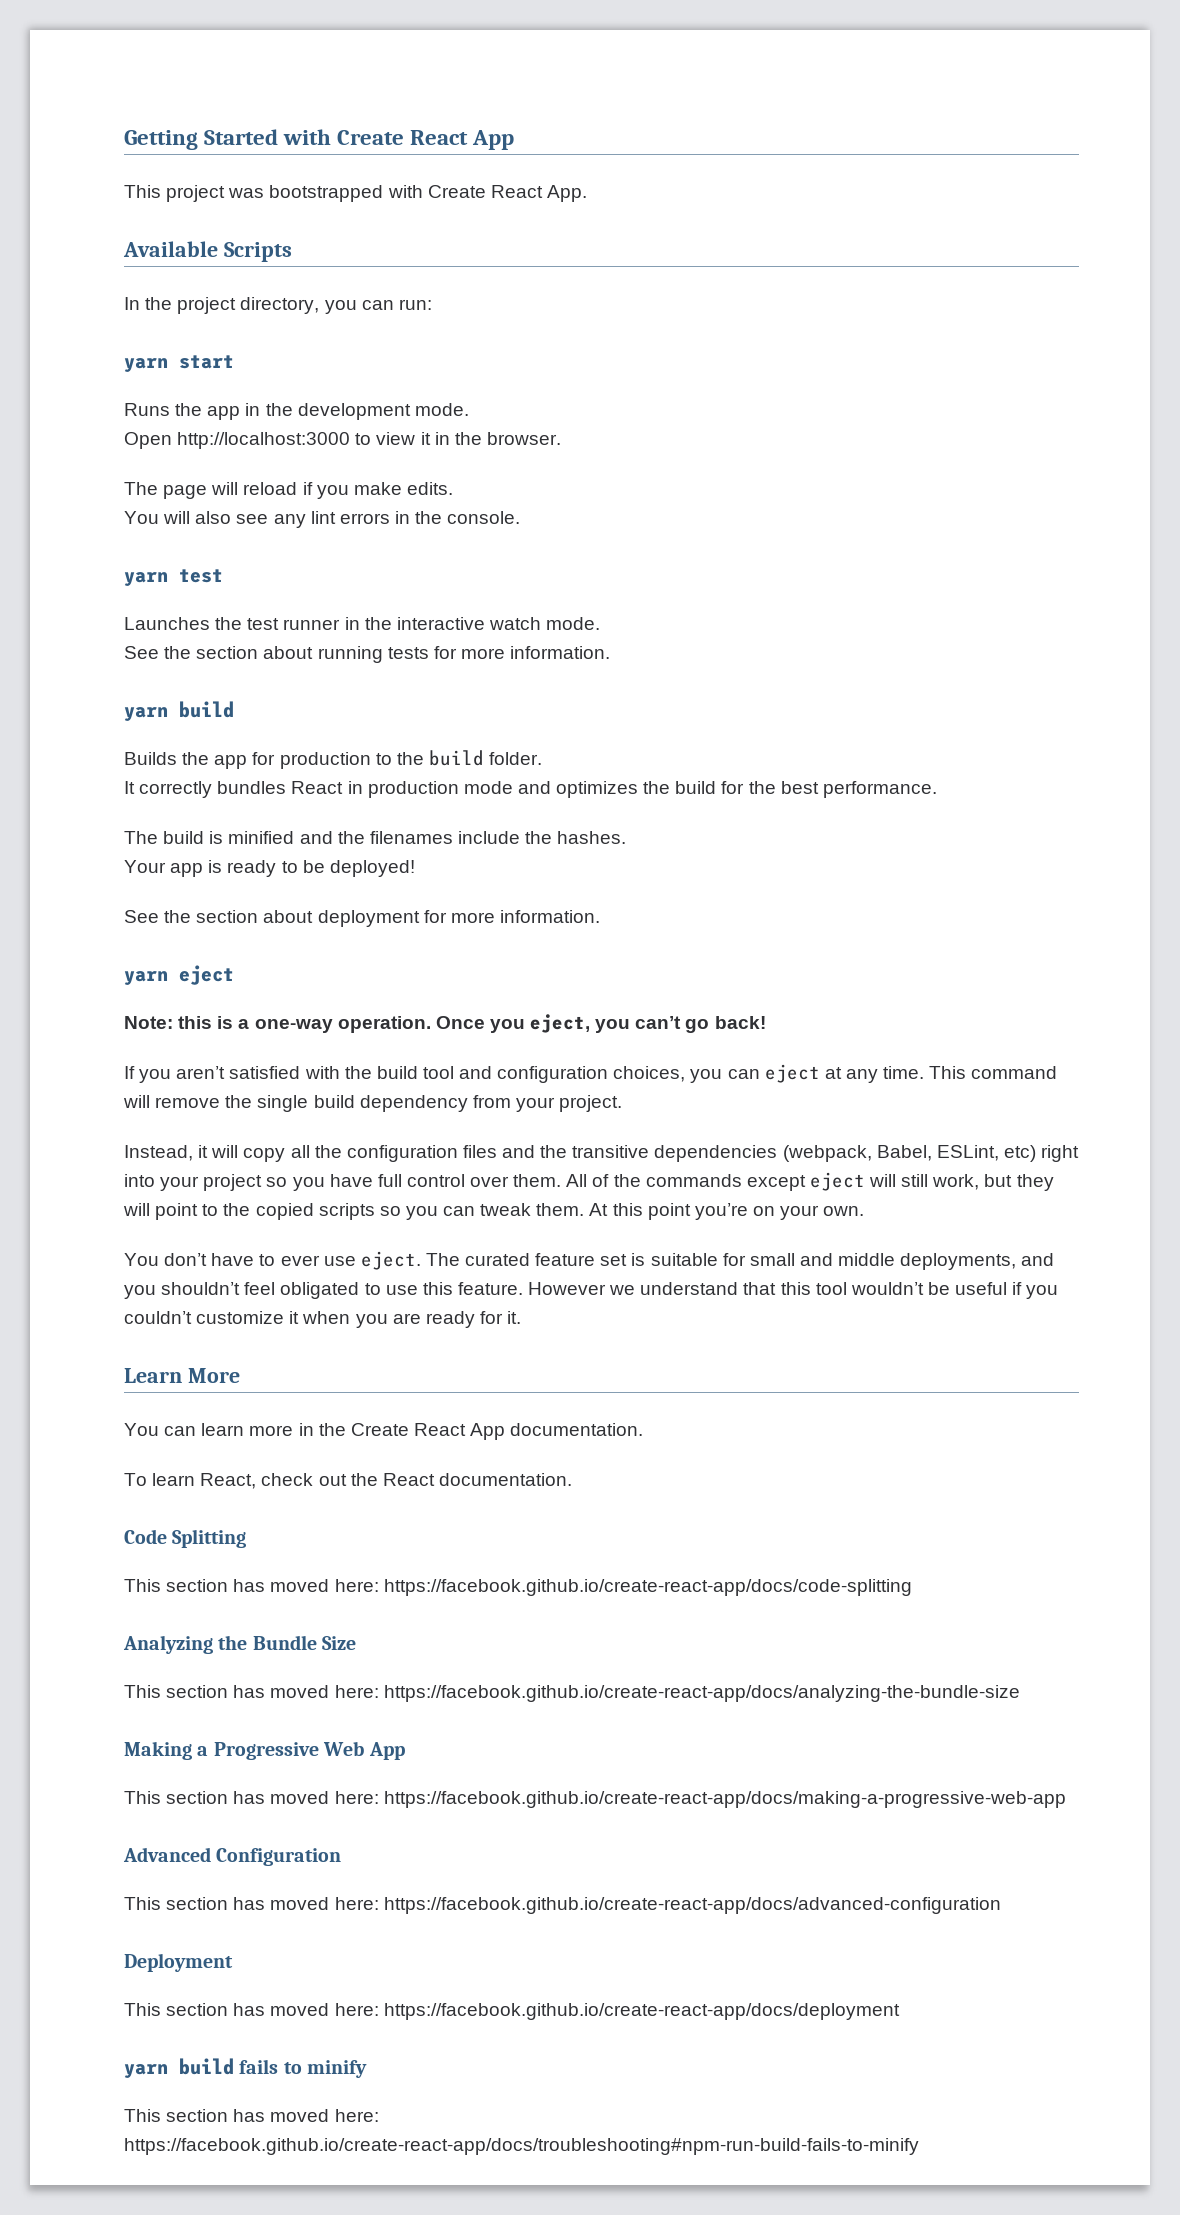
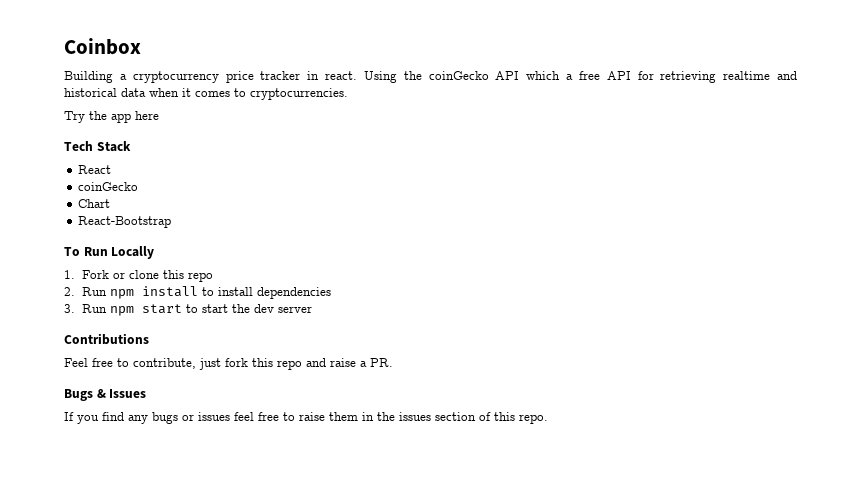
- Getting Started with Create React App
- This project was bootstrapped with Create React App.
- Available Scripts
- In the project directory, you can run:
- yarn start
- Runs the app in the development mode.
- Open http://localhost:3000 to view it in the browser.
- The page will reload if you make edits.
- You will also see any lint errors in the console.
- yarn test
- Launches the test runner in the interactive watch mode.
- See the section about running tests for more information.
- yarn build
- Builds the app for production to the build folder.
- It correctly bundles React in production mode and optimizes the build for the best performance.
- The build is minified and the filenames include the hashes.
- Your app is ready to be deployed!
- See the section about deployment for more information.
- yarn eject
- Note: this is a one-way operation. Once you eject, you can’t go back!
- If you aren’t satisfied with the build tool and configuration choices, you can eject at any time. This command will remove the single build dependency from your project.
- Instead, it will copy all the configuration files and the transitive dependencies (webpack, Babel, ESLint, etc) right into your project so you have full control over them. All of the commands except eject will still work, but they will point to the copied scripts so you can tweak them. At this point you’re on your own.
- You don’t have to ever use eject. The curated feature set is suitable for small and middle deployments, and you shouldn’t feel obligated to use this feature. However we understand that this tool wouldn’t be useful if you couldn’t customize it when you are ready for it.
- Learn More
- You can learn more in the Create React App documentation.
- To learn React, check out the React documentation.
- Code Splitting
- This section has moved here: https://facebook.github.io/create-react-app/docs/code-splitting
- Analyzing the Bundle Size
- This section has moved here: https://facebook.github.io/create-react-app/docs/analyzing-the-bundle-size
- Making a Progressive Web App
- This section has moved here: https://facebook.github.io/create-react-app/docs/making-a-progressive-web-app
- Advanced Configuration
- This section has moved here: https://facebook.github.io/create-react-app/docs/advanced-configuration
- Deployment
- This section has moved here: https://facebook.github.io/create-react-app/docs/deployment
- yarn build fails to minify
- This section has moved here: https://facebook.github.io/create-react-app/docs/troubleshooting#npm-run-build-fails-to-minify
+ Coinbox
+ Building a cryptocurrency price tracker in react. Using the coinGecko API which a free API for retrieving realtime and historical data when it comes to cryptocurrencies.
+ Try the app here
+ Tech Stack
+ React
+ coinGecko
+ Chart
+ React-Bootstrap
+ To Run Locally
+ 1. Fork or clone this repo
+ 2. Run npm install to install dependencies
+ 3. Run npm start to start the dev server
+ Contributions
+ Feel free to contribute, just fork this repo and raise a PR.
+ Bugs & Issues
+ If you find any bugs or issues feel free to raise them in the issues section of this repo.

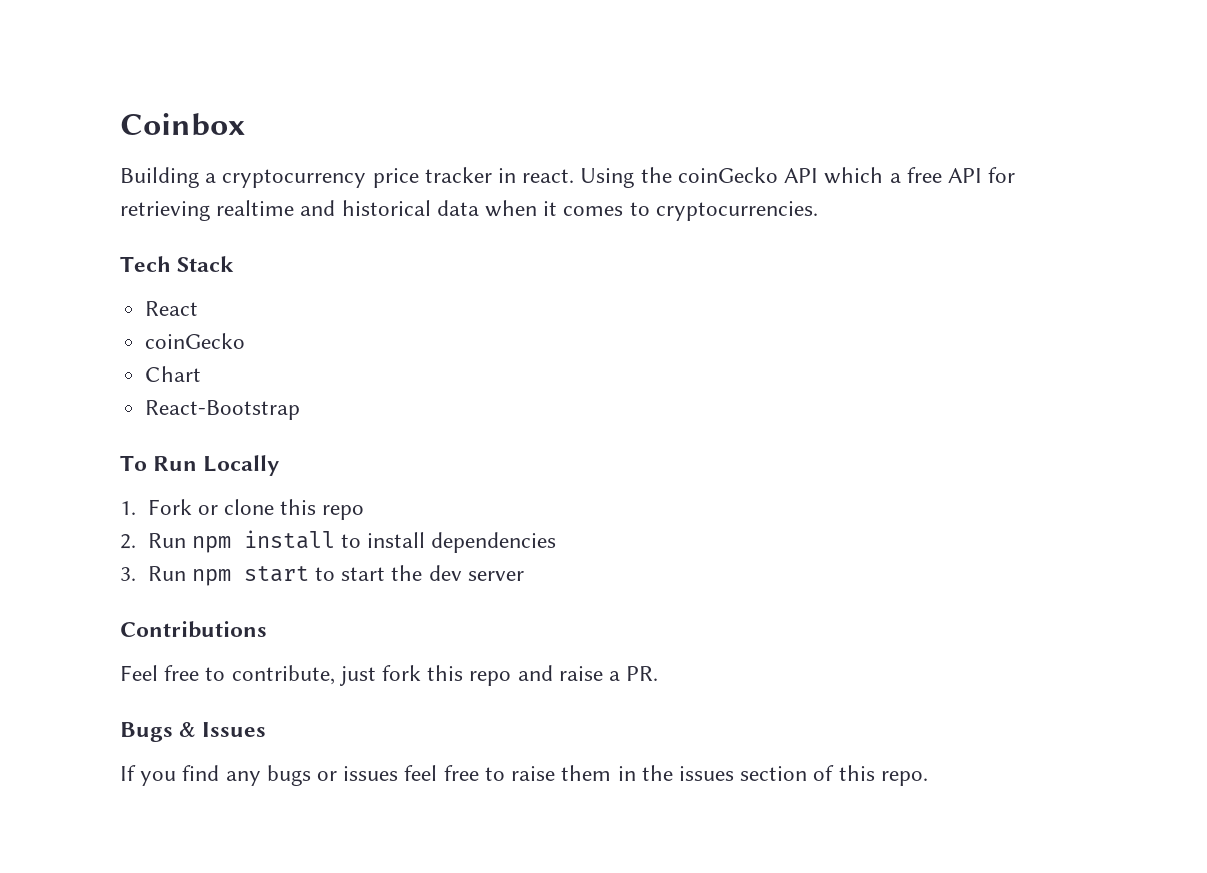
- Try the app here

